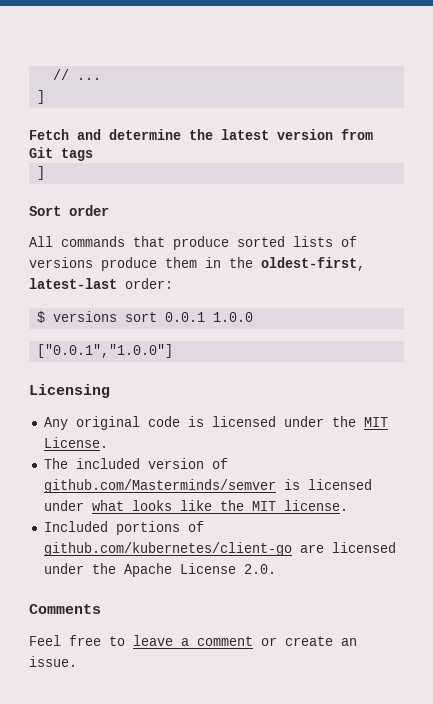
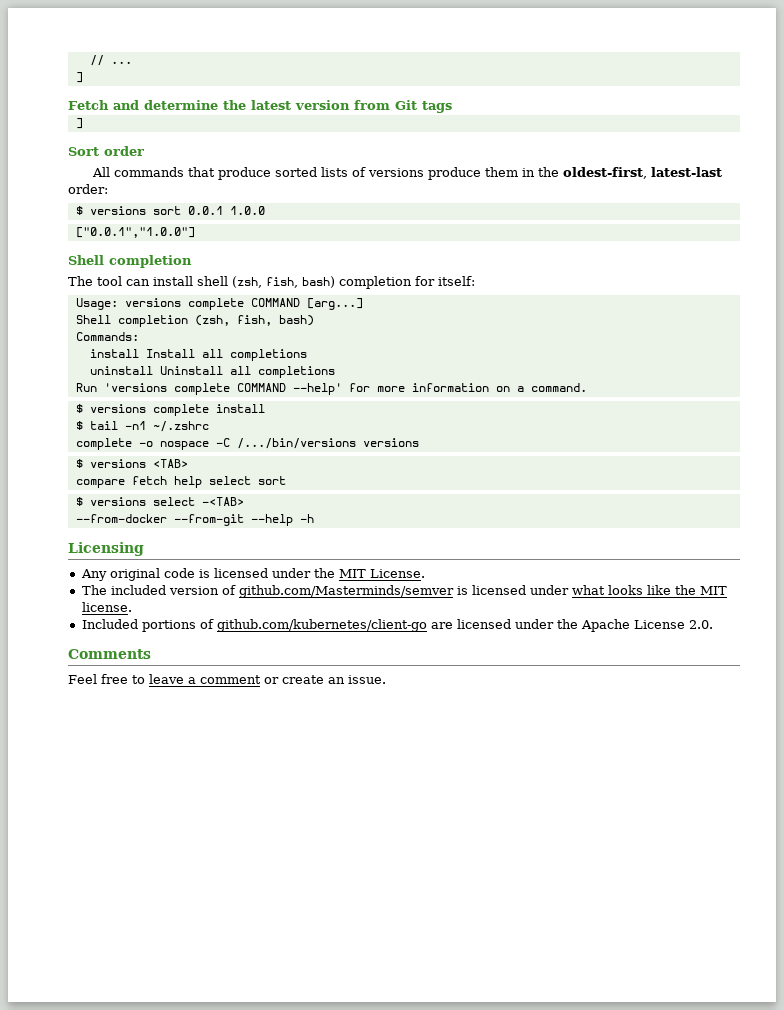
  ["0.0.1","1.0.0"]
+ Shell completion
+ The tool can install shell (zsh, fish, bash) completion for itself:
+ Usage: versions complete COMMAND [arg...]
+ Shell completion (zsh, fish, bash)
+ Commands:
+ install Install all completions
+ uninstall Uninstall all completions
+ Run 'versions complete COMMAND --help' for more information on a command.
+ $ versions complete install
+ $ tail -n1 ~/.zshrc
+ complete -o nospace -C /.../bin/versions versions
+ $ versions <TAB>
+ compare fetch help select sort
+ $ versions select -<TAB>
+ --from-docker --from-git --help -h

